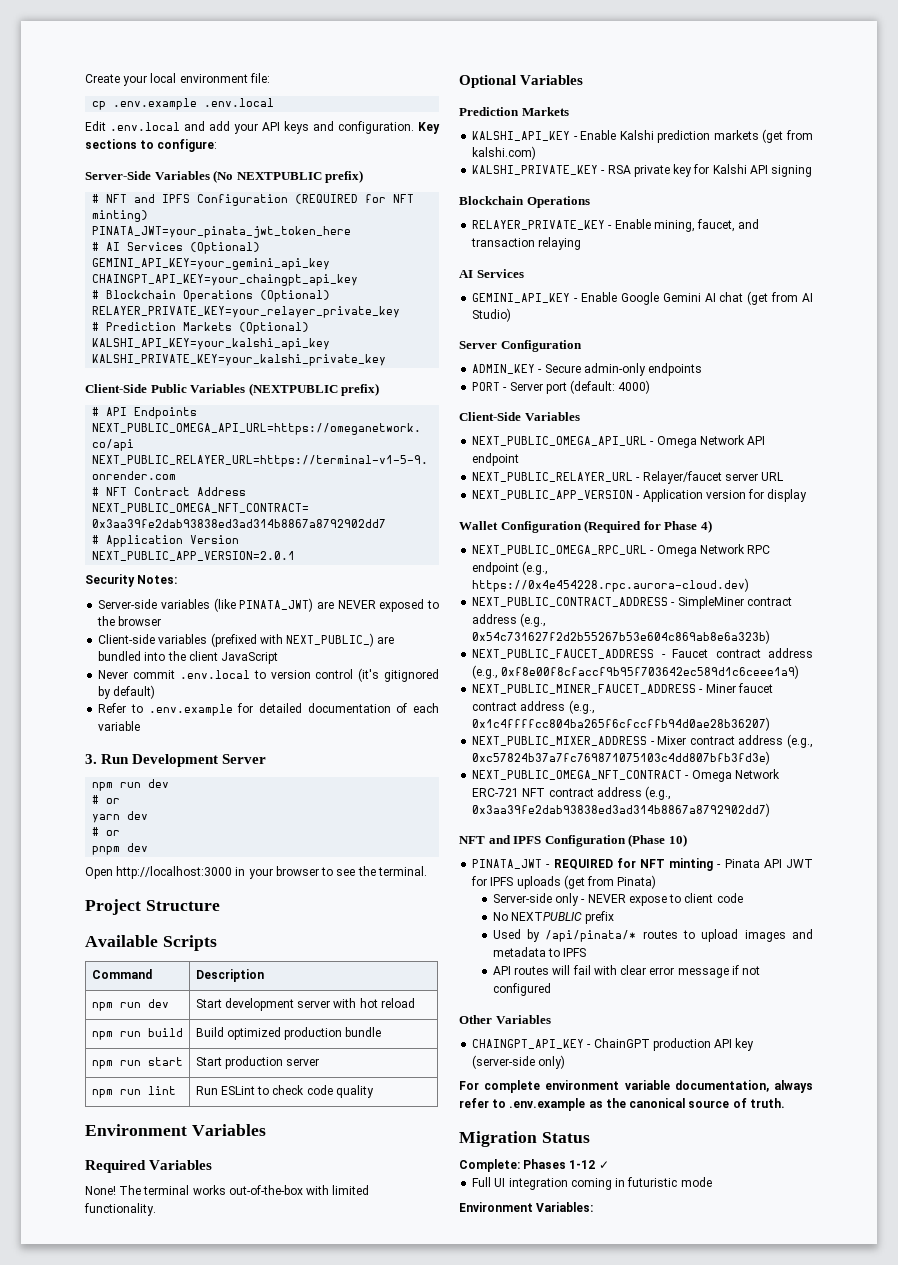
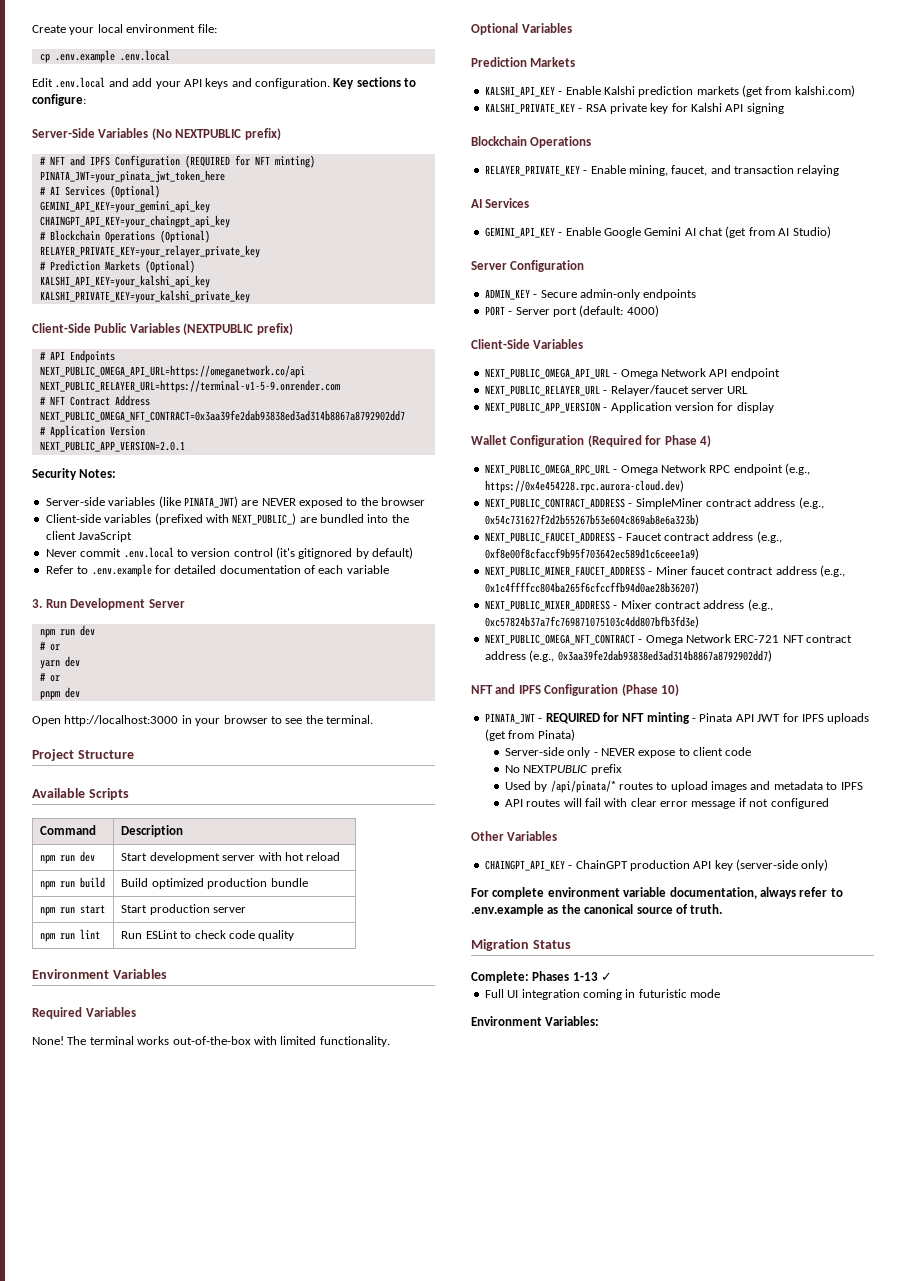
- Complete: Phases 1-12 ✓
+ Complete: Phases 1-13 ✓

